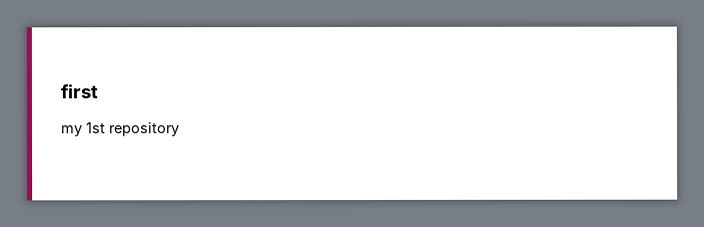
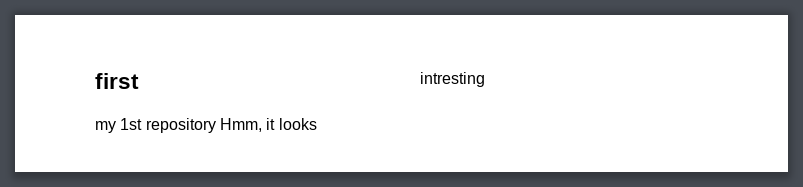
- my 1st repository
+ my 1st repository Hmm, it looks intresting

